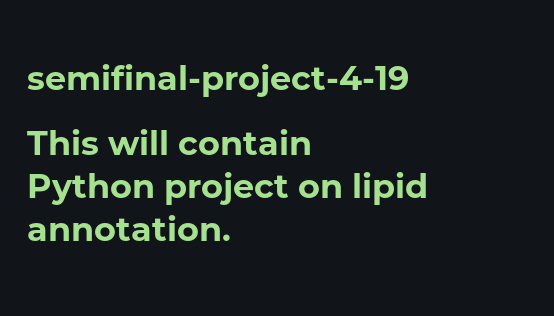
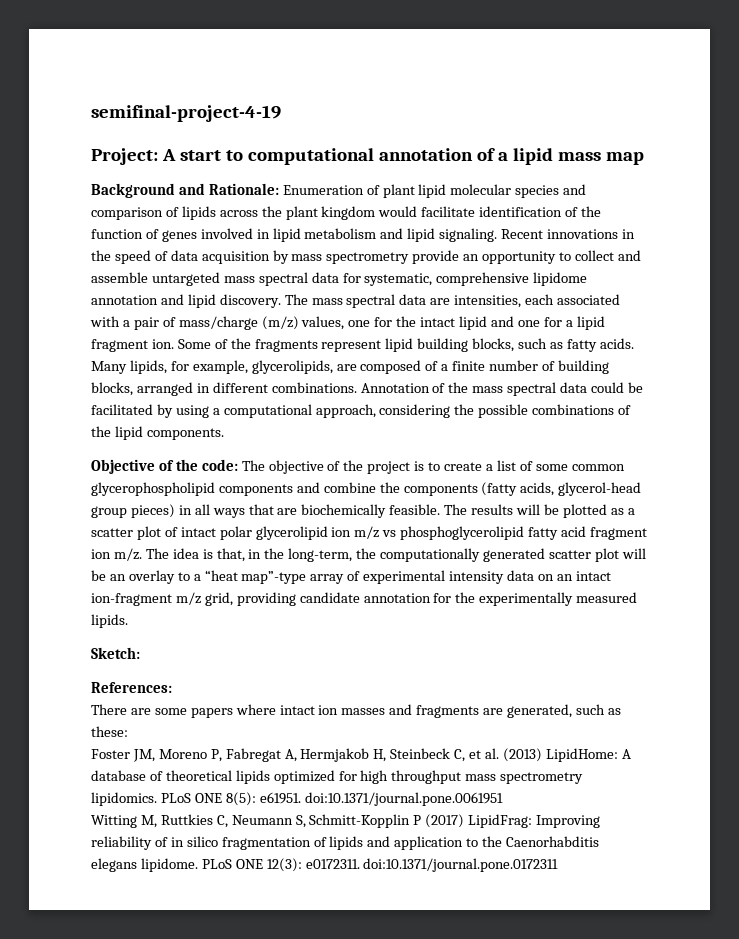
- This will contain Python project on lipid annotation.
+ Project: A start to computational annotation of a lipid mass map
+ Background and Rationale: Enumeration of plant lipid molecular species and comparison of lipids across the plant kingdom would facilitate identification of the function of genes involved in lipid metabolism and lipid signaling. Recent innovations in the speed of data acquisition by mass spectrometry provide an opportunity to collect and assemble untargeted mass spectral data for systematic, comprehensive lipidome annotation and lipid discovery. The mass spectral data are intensities, each associated with a pair of mass/charge (m/z) values, one for the intact lipid and one for a lipid fragment ion. Some of the fragments represent lipid building blocks, such as fatty acids. Many lipids, for example, glycerolipids, are composed of a finite number of building blocks, arranged in different combinations. Annotation of the mass spectral data could be facilitated by using a computational approach, considering the possible combinations of the lipid components.
+ Objective of the code: The objective of the project is to create a list of some common glycerophospholipid components and combine the components (fatty acids, glycerol-head group pieces) in all ways that are biochemically feasible. The results will be plotted as a scatter plot of intact polar glycerolipid ion m/z vs phosphoglycerolipid fatty acid fragment ion m/z. The idea is that, in the long-term, the computationally generated scatter plot will be an overlay to a “heat map”-type array of experimental intensity data on an intact ion-fragment m/z grid, providing candidate annotation for the experimentally measured lipids.
+ Sketch:
+ References:
+ There are some papers where intact ion masses and fragments are generated, such as these:
+ Foster JM, Moreno P, Fabregat A, Hermjakob H, Steinbeck C, et al. (2013) LipidHome: A database of theoretical lipids optimized for high throughput mass spectrometry lipidomics. PLoS ONE 8(5): e61951. doi:10.1371/journal.pone.0061951
+ Witting M, Ruttkies C, Neumann S, Schmitt-Kopplin P (2017) LipidFrag: Improving reliability of in silico fragmentation of lipids and application to the Caenorhabditis elegans lipidome. PLoS ONE 12(3): e0172311. doi:10.1371/journal.pone.0172311

